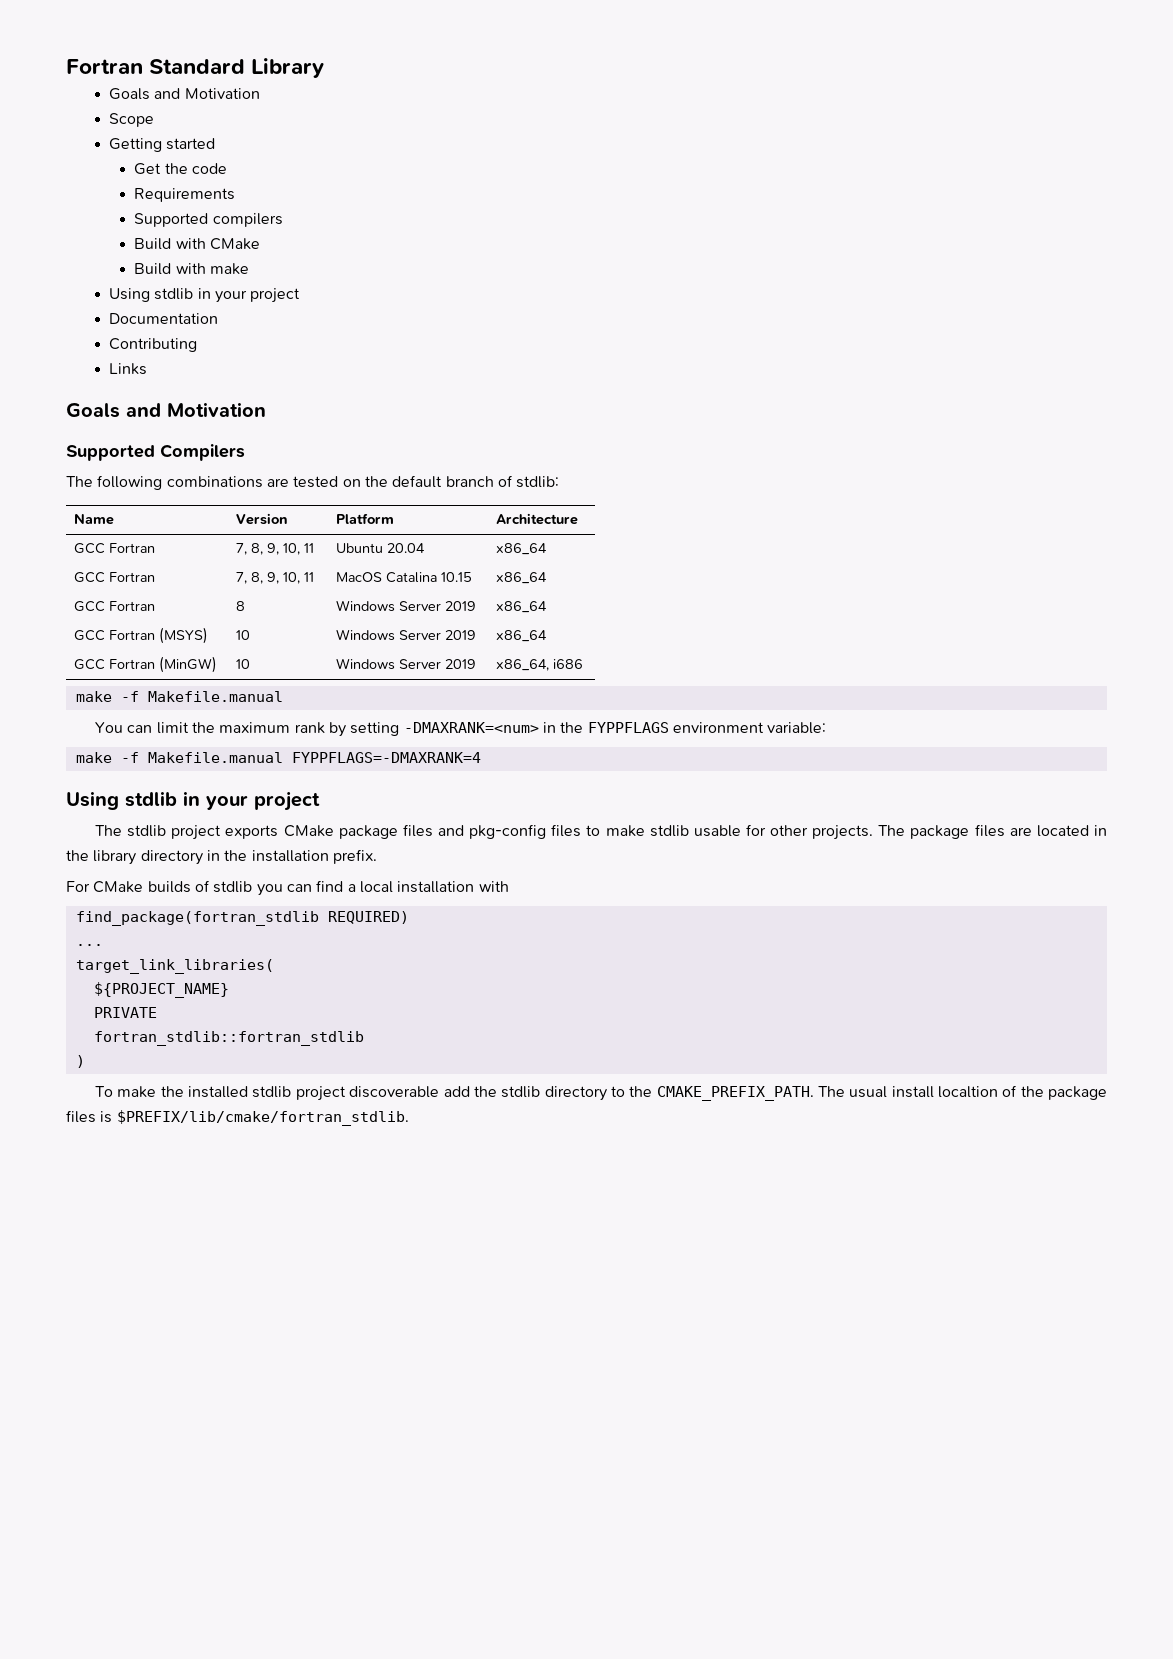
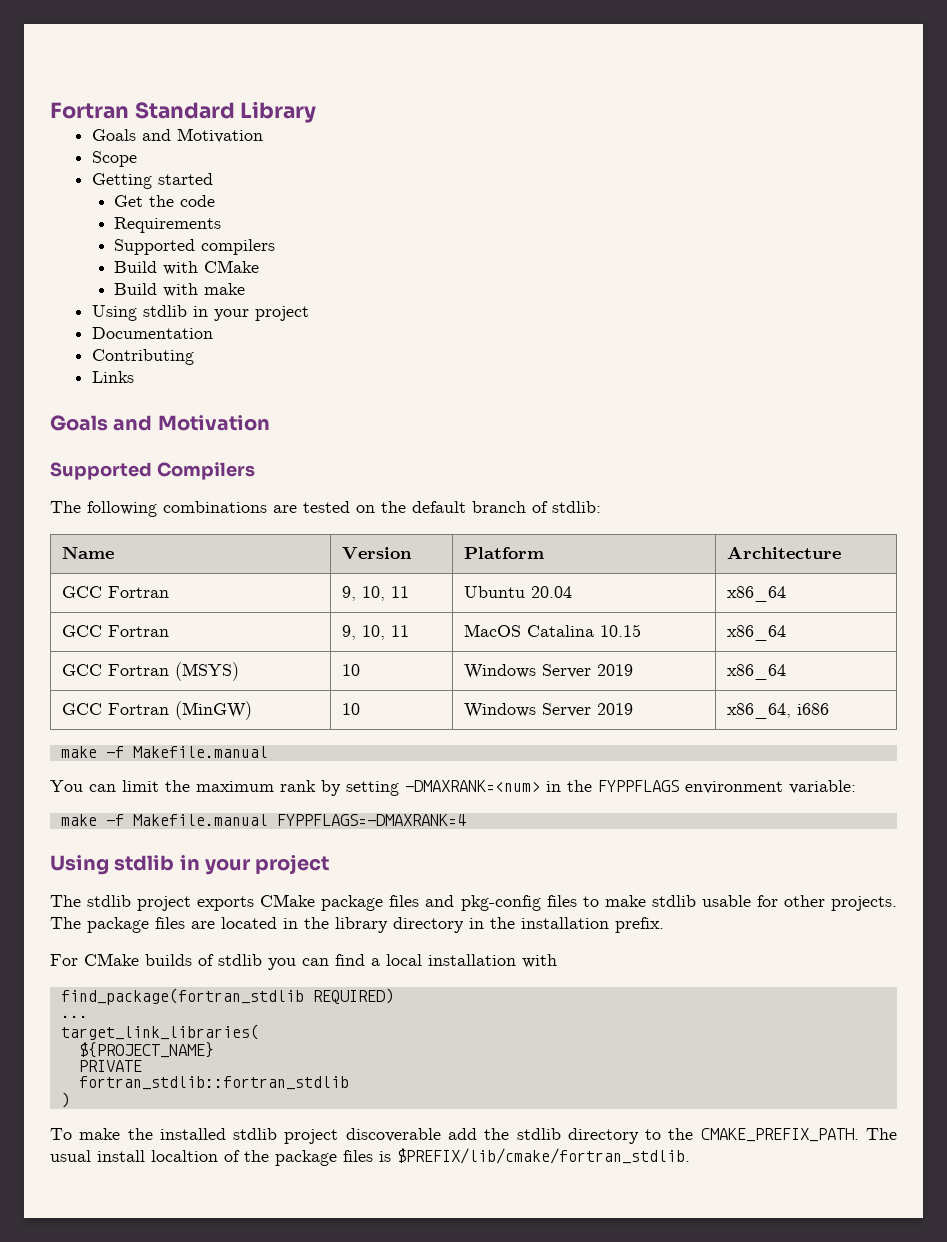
- GCC Fortran | 7, 8, 9, 10, 11 | Ubuntu 20.04 | x86_64
+ GCC Fortran | 9, 10, 11 | Ubuntu 20.04 | x86_64
- GCC Fortran | 7, 8, 9, 10, 11 | MacOS Catalina 10.15 | x86_64
+ GCC Fortran | 9, 10, 11 | MacOS Catalina 10.15 | x86_64
- GCC Fortran | 8 | Windows Server 2019 | x86_64

